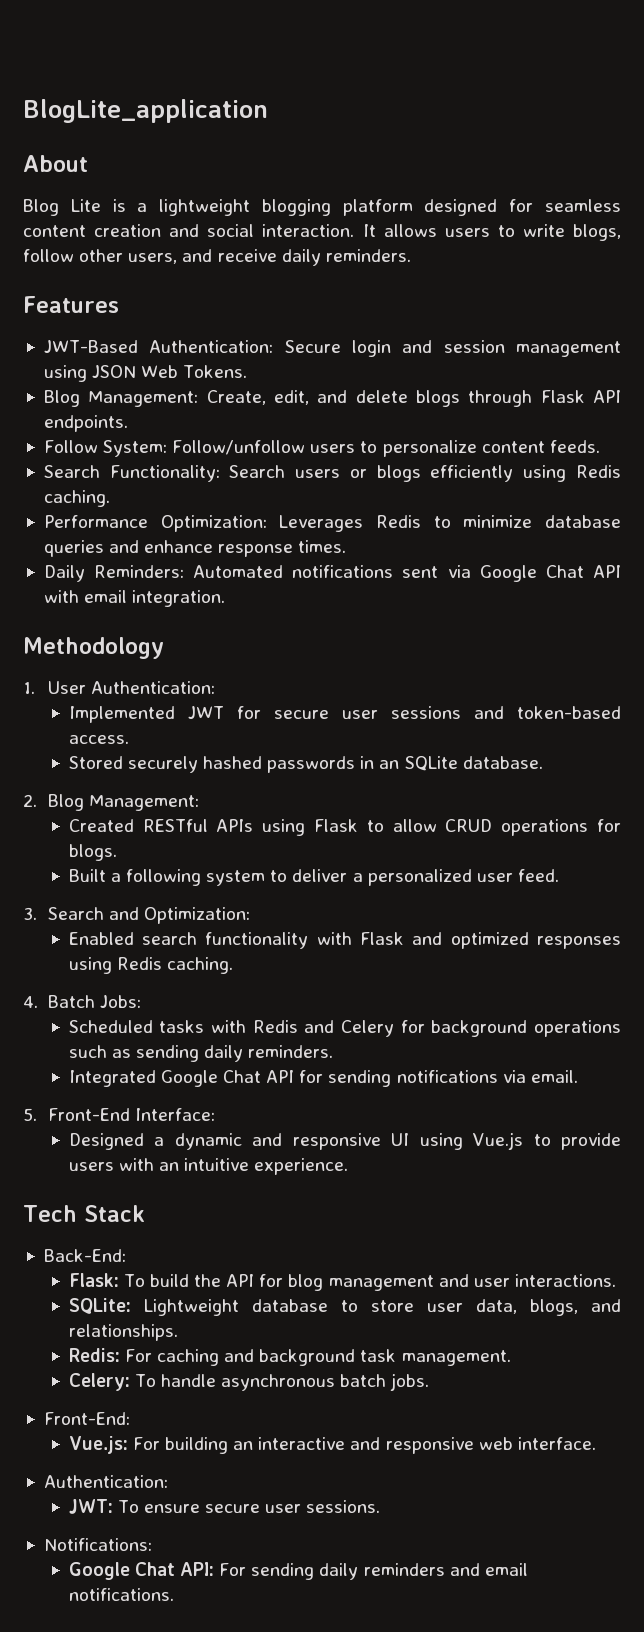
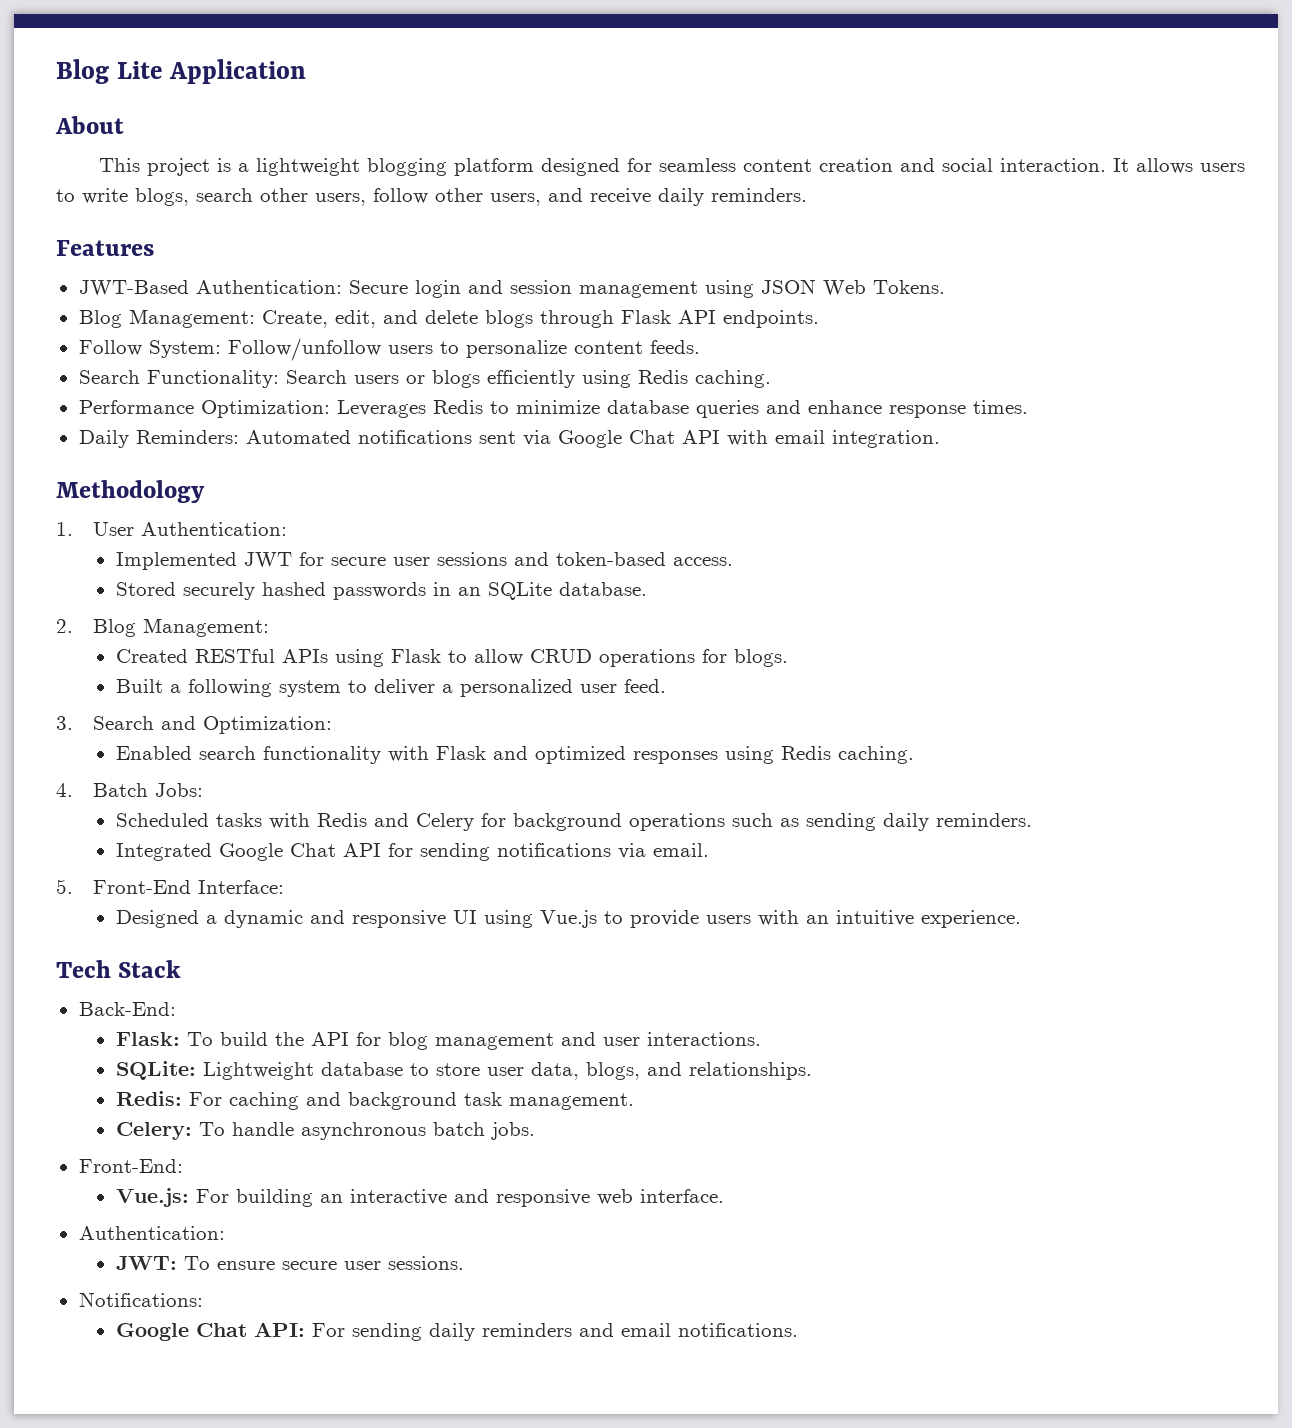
- BlogLite_application
+ Blog Lite Application
- Blog Lite is a lightweight blogging platform designed for seamless content creation and social interaction.
+ This project is a lightweight blogging platform designed for seamless content creation and social interaction.
- It allows users to write blogs, follow other users, and receive daily reminders.
+ It allows users to write blogs, search other users, follow other users, and receive daily reminders.

